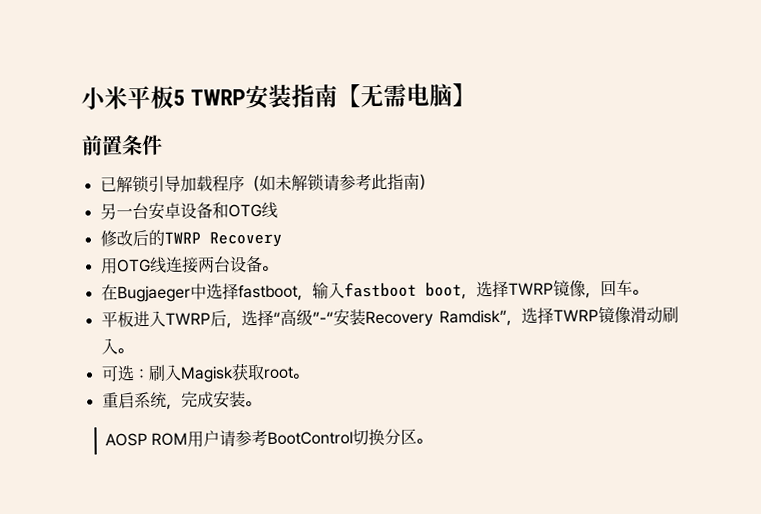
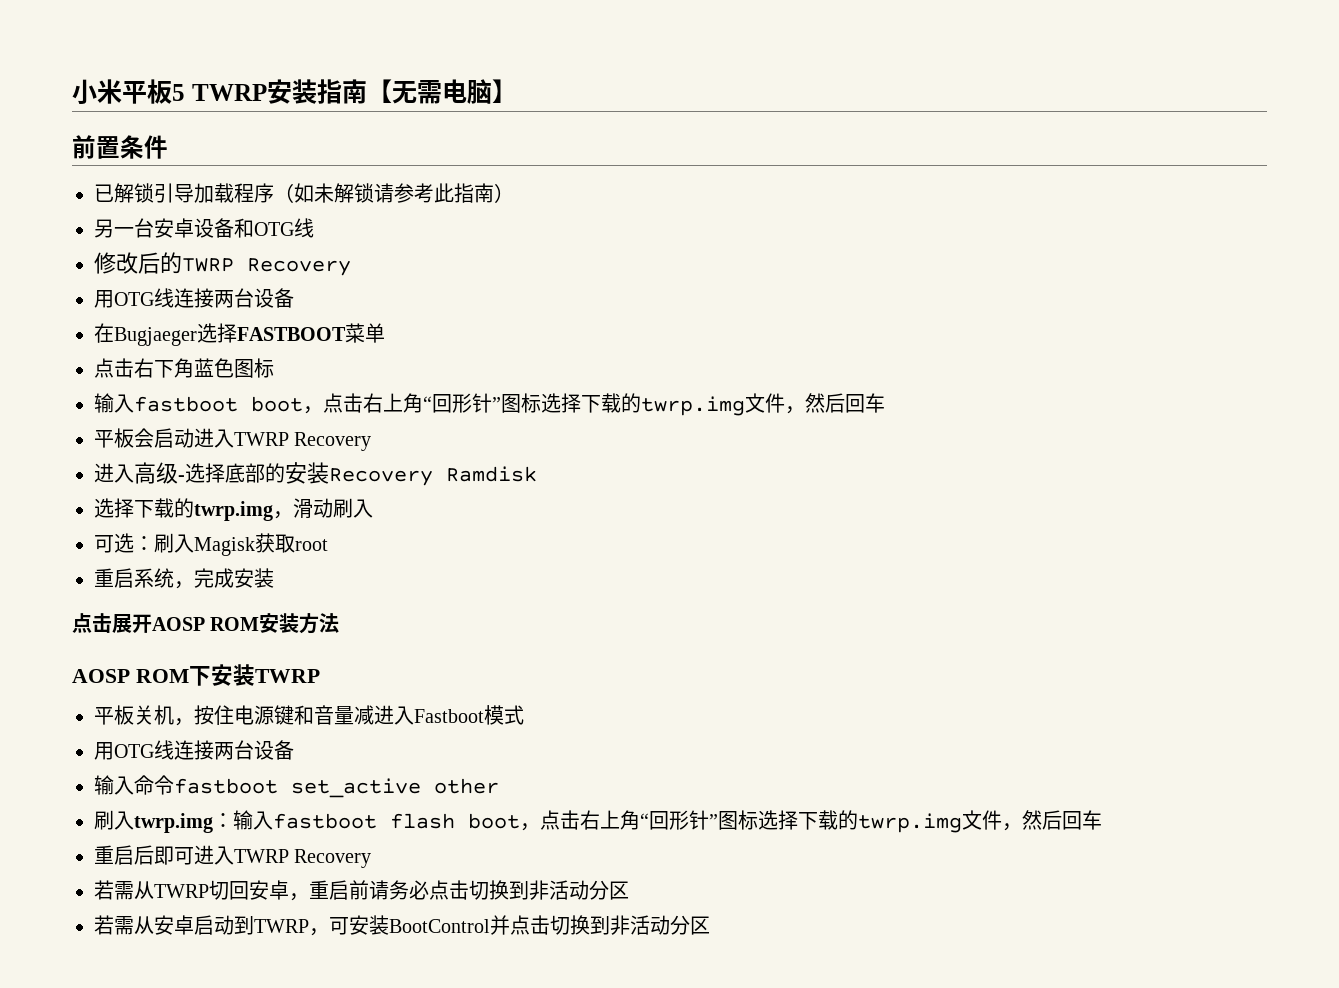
  修改后的TWRP Recovery
- 用OTG线连接两台设备。
+ 用OTG线连接两台设备
- 在Bugjaeger中选择fastboot，输入fastboot boot，选择TWRP镜像，回车。
- 平板进入TWRP后，选择“高级”-“安装Recovery Ramdisk”，选择TWRP镜像滑动刷入。
+ 在Bugjaeger选择FASTBOOT菜单
+ 点击右下角蓝色图标
+ 输入fastboot boot，点击右上角“回形针”图标选择下载的twrp.img文件，然后回车
+ 平板会启动进入TWRP Recovery
+ 进入高级-选择底部的安装Recovery Ramdisk
+ 选择下载的twrp.img，滑动刷入
- 可选：刷入Magisk获取root。
+ 可选：刷入Magisk获取root
- 重启系统，完成安装。
- AOSP ROM用户请参考BootControl切换分区。
+ 重启系统，完成安装
+ 点击展开AOSP ROM安装方法
+ AOSP ROM下安装TWRP
+ 平板关机，按住电源键和音量减进入Fastboot模式
+ 用OTG线连接两台设备
+ 输入命令fastboot set_active other
+ 刷入twrp.img：输入fastboot flash boot，点击右上角“回形针”图标选择下载的twrp.img文件，然后回车
+ 重启后即可进入TWRP Recovery
+ 若需从TWRP切回安卓，重启前请务必点击切换到非活动分区
+ 若需从安卓启动到TWRP，可安装BootControl并点击切换到非活动分区

